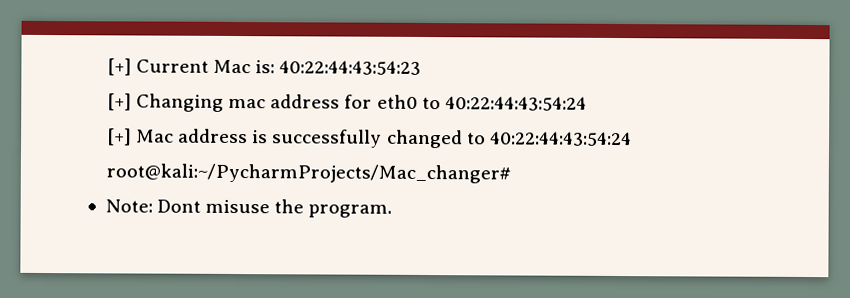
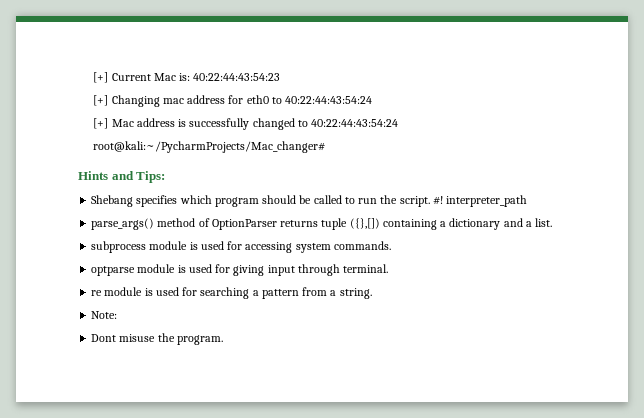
+ Hints and Tips:
+ Shebang specifies which program should be called to run the script. #! interpreter_path
+ parse_args() method of OptionParser returns tuple ({},[]) containing a dictionary and a list.
+ subprocess module is used for accessing system commands.
+ optparse module is used for giving input through terminal.
+ re module is used for searching a pattern from a string.
- Note: Dont misuse the program.
+ Note:
+ Dont misuse the program.

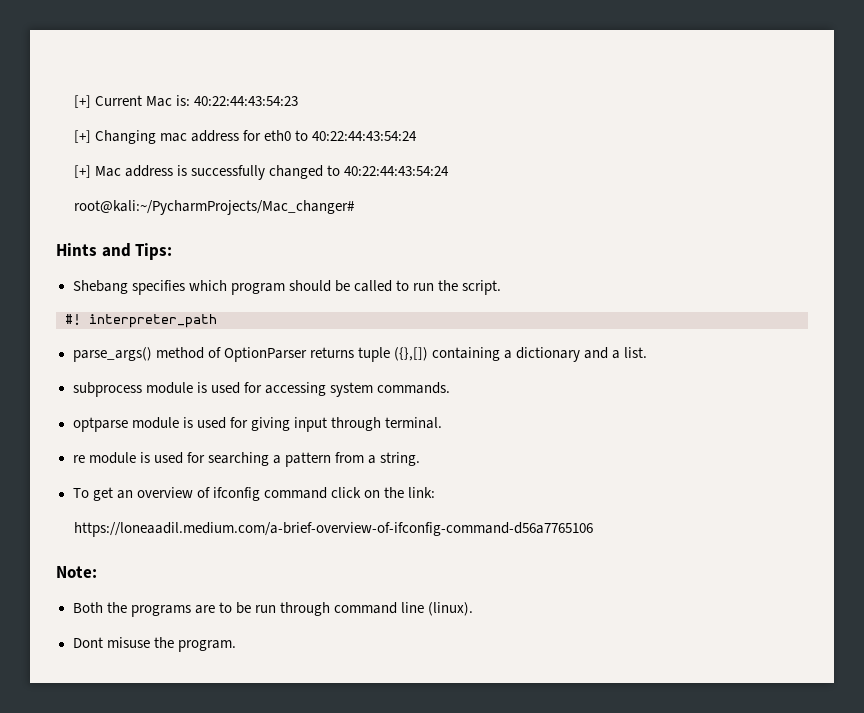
- Shebang specifies which program should be called to run the script. #! interpreter_path
+ Shebang specifies which program should be called to run the script.
+ #! interpreter_path
+ To get an overview of ifconfig command click on the link:
+ https://loneaadil.medium.com/a-brief-overview-of-ifconfig-command-d56a7765106
  Note:
+ Both the programs are to be run through command line (linux).

